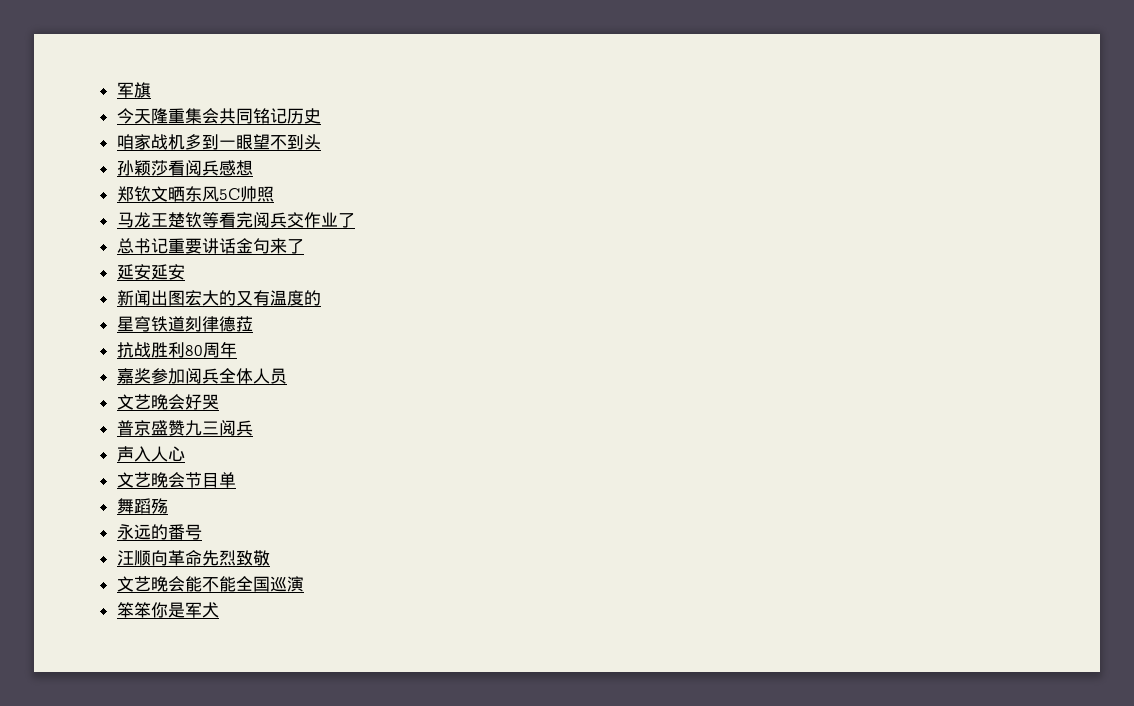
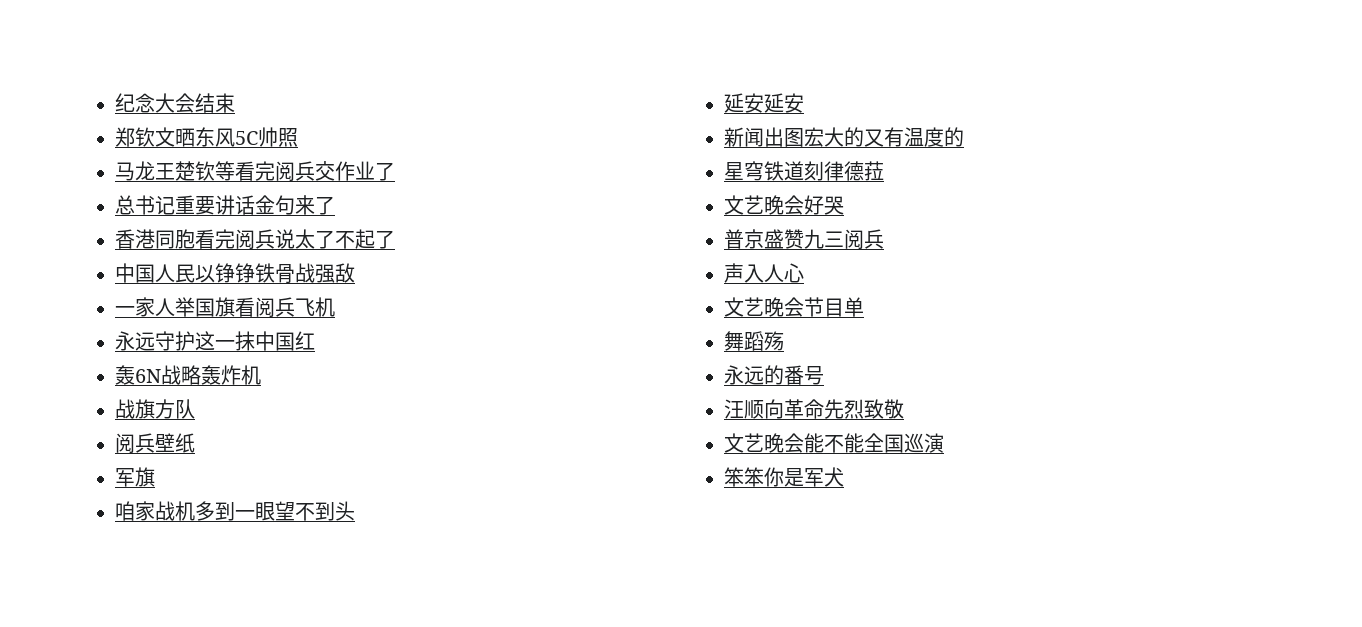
- 军旗
- 今天隆重集会共同铭记历史
- 咱家战机多到一眼望不到头
- 孙颖莎看阅兵感想
+ 纪念大会结束
+ 香港同胞看完阅兵说太了不起了
+ 中国人民以铮铮铁骨战强敌
+ 一家人举国旗看阅兵飞机
+ 永远守护这一抹中国红
+ 轰6N战略轰炸机
+ 战旗方队
+ 阅兵壁纸
+ 军旗
+ 咱家战机多到一眼望不到头
- 抗战胜利80周年
- 嘉奖参加阅兵全体人员

